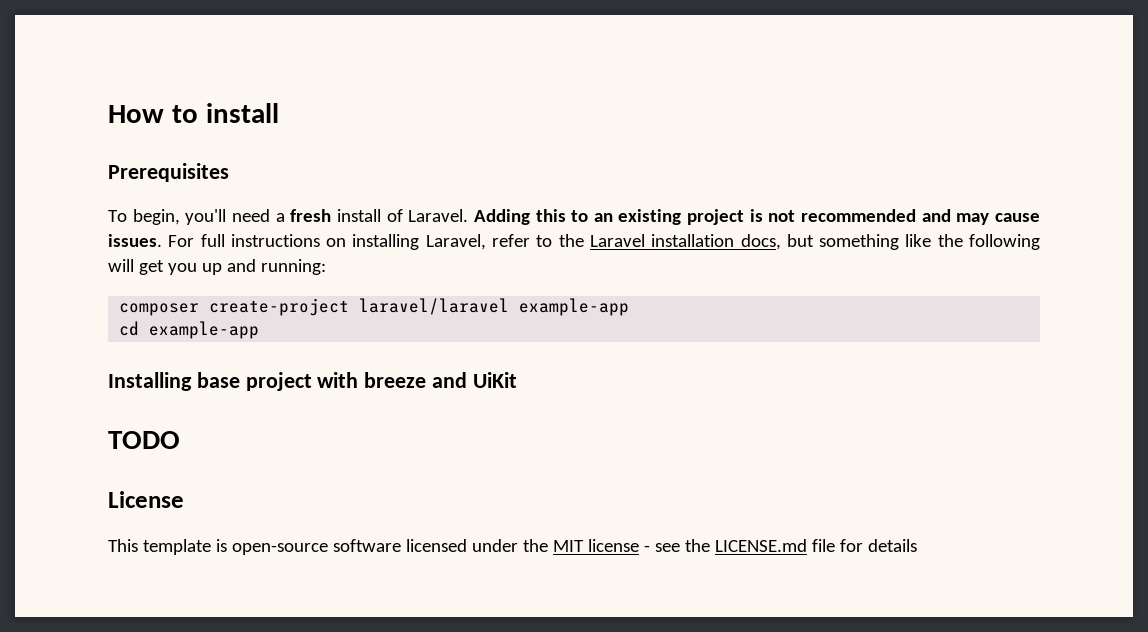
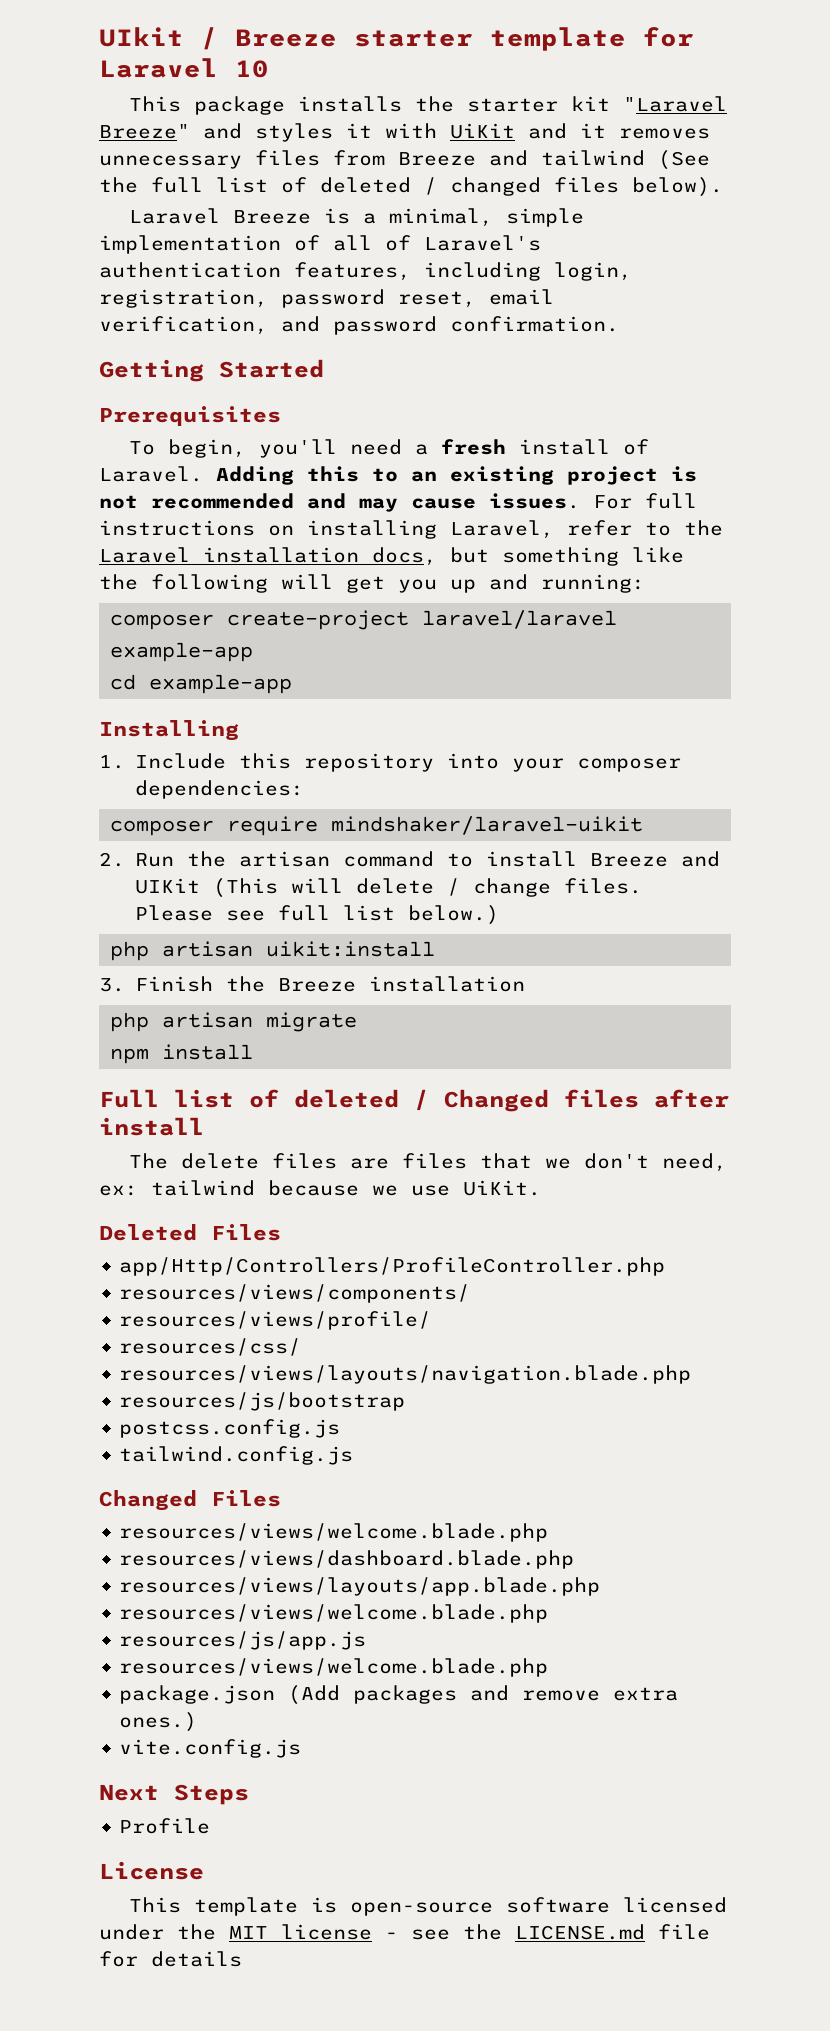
- How to install
+ UIkit / Breeze starter template for Laravel 10
+ This package installs the starter kit "Laravel Breeze" and styles it with UiKit and it removes unnecessary files from Breeze and tailwind (See the full list of deleted / changed files below).
+ Laravel Breeze is a minimal, simple implementation of all of Laravel's authentication features, including login, registration, password reset, email verification, and password confirmation.
+ Getting Started
- Installing base project with breeze and UiKit
- TODO
+ Installing
+ 1. Include this repository into your composer dependencies:
+ composer require mindshaker/laravel-uikit
+ 2. Run the artisan command to install Breeze and UIKit (This will delete / change files. Please see full list below.)
+ php artisan uikit:install
+ 3. Finish the Breeze installation
+ php artisan migrate
+ npm install
+ Full list of deleted / Changed files after install
+ The delete files are files that we don't need, ex: tailwind because we use UiKit.
+ Deleted Files
+ app/Http/Controllers/ProfileController.php
+ resources/views/components/
+ resources/views/profile/
+ resources/css/
+ resources/views/layouts/navigation.blade.php
+ resources/js/bootstrap
+ postcss.config.js
+ tailwind.config.js
+ Changed Files
+ resources/views/welcome.blade.php
+ resources/views/dashboard.blade.php
+ resources/views/layouts/app.blade.php
+ resources/views/welcome.blade.php
+ resources/js/app.js
+ resources/views/welcome.blade.php
+ package.json (Add packages and remove extra ones.)
+ vite.config.js
+ Next Steps
+ Profile

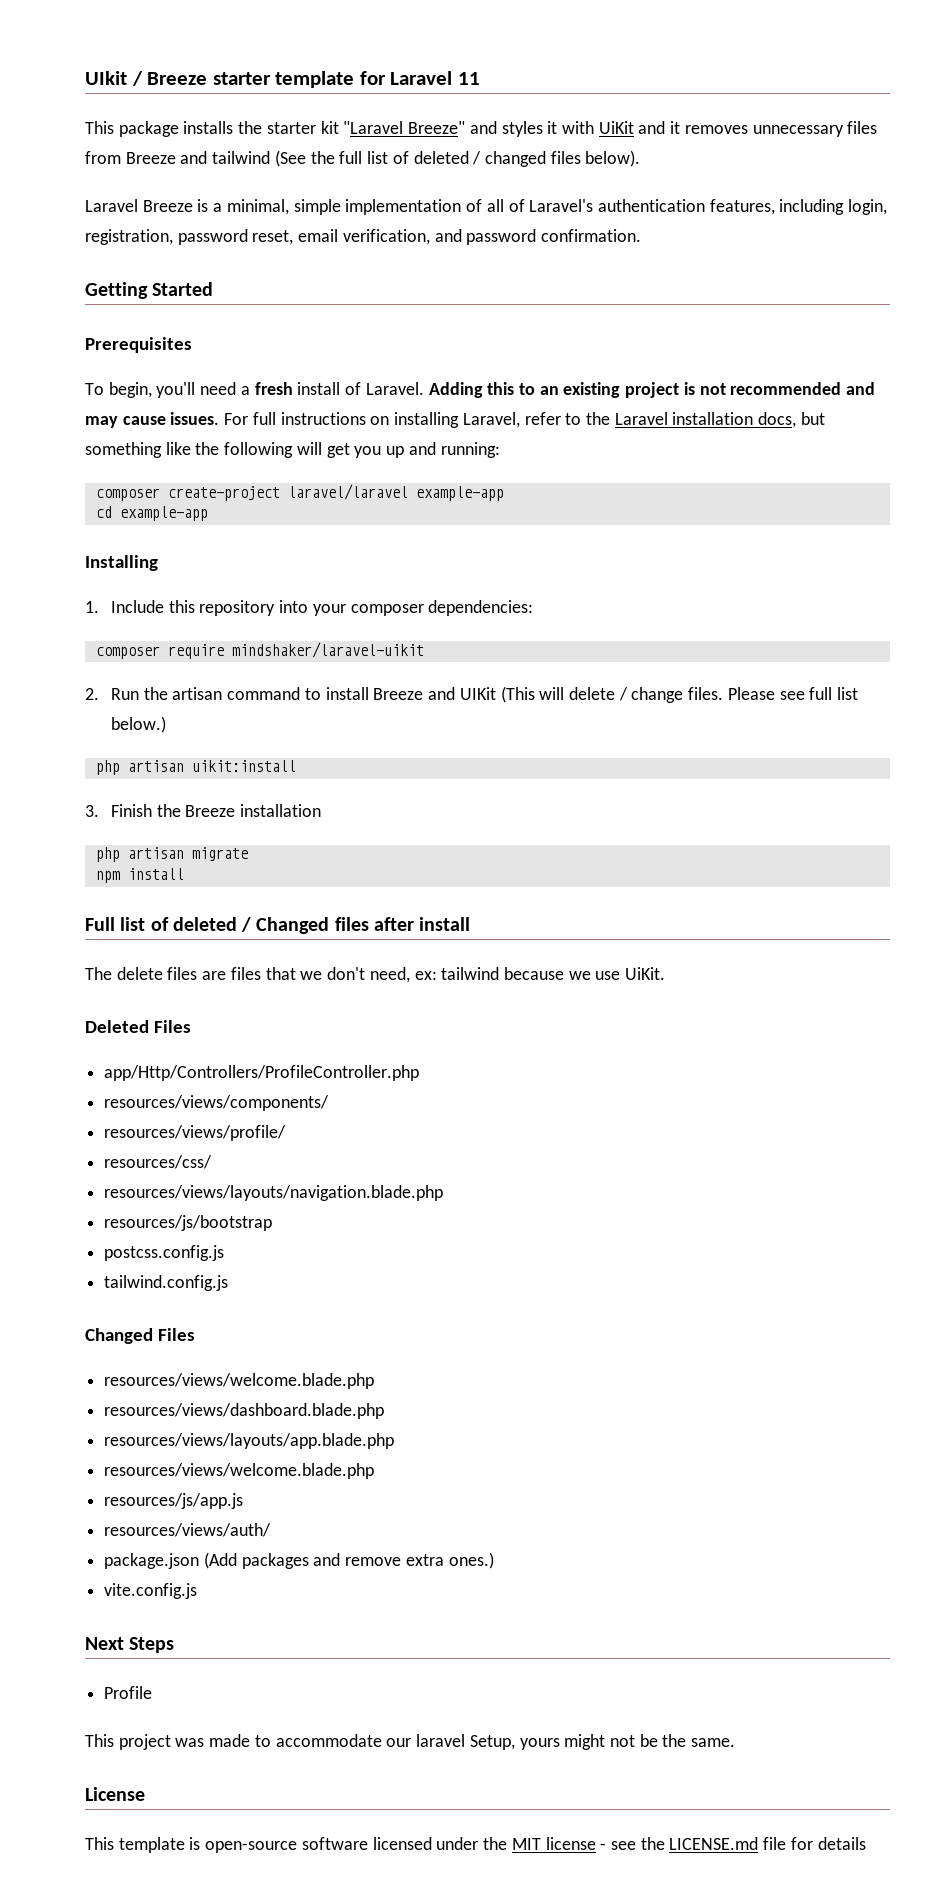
- UIkit / Breeze starter template for Laravel 10
+ UIkit / Breeze starter template for Laravel 11
  resources/js/app.js
- resources/views/welcome.blade.php
+ resources/views/auth/
+ This project was made to accommodate our laravel Setup, yours might not be the same.

